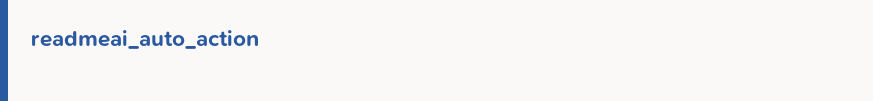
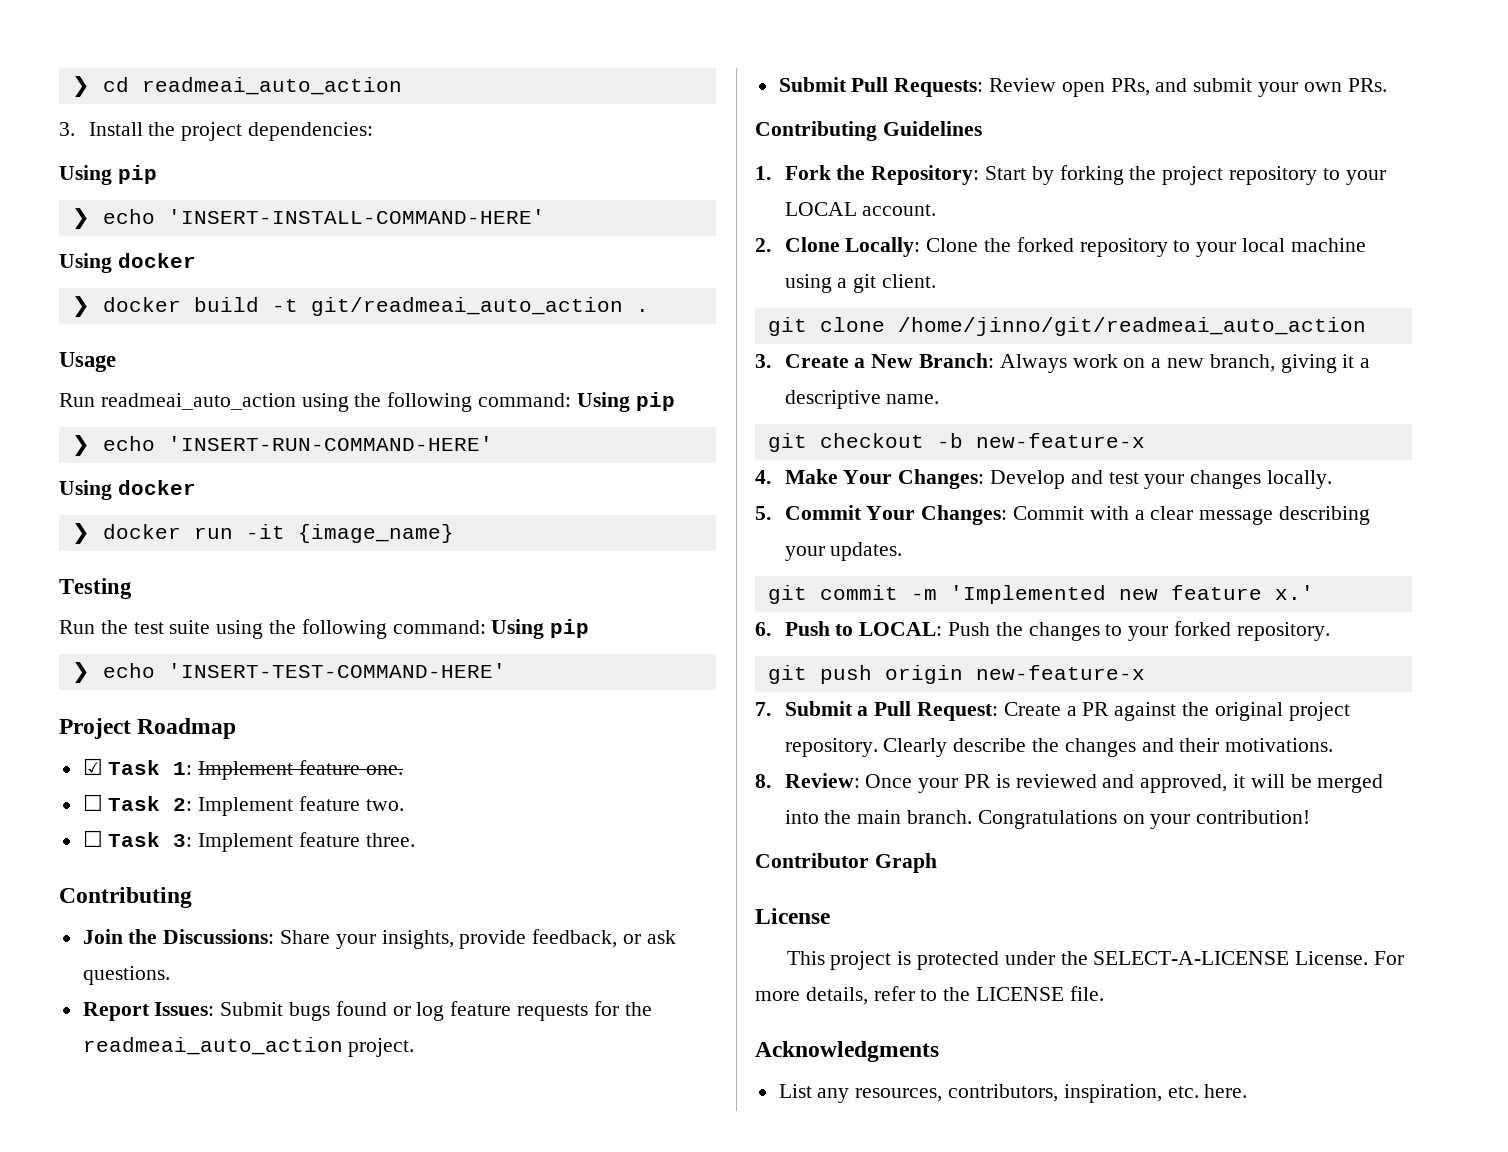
- readmeai_auto_action
+ ❯ cd readmeai_auto_action
+ 3. Install the project dependencies:
+ Using pip
+ ❯ echo 'INSERT-INSTALL-COMMAND-HERE'
+ Using docker
+ ❯ docker build -t git/readmeai_auto_action .
+ Usage
+ Run readmeai_auto_action using the following command: Using pip
+ ❯ echo 'INSERT-RUN-COMMAND-HERE'
+ Using docker
+ ❯ docker run -it {image_name}
+ Testing
+ Run the test suite using the following command: Using pip
+ ❯ echo 'INSERT-TEST-COMMAND-HERE'
+ Project Roadmap
+ ☑ Task 1: Implement feature one.
+ ☐ Task 2: Implement feature two.
+ ☐ Task 3: Implement feature three.
+ Contributing
+ Join the Discussions: Share your insights, provide feedback, or ask questions.
+ Report Issues: Submit bugs found or log feature requests for the readmeai_auto_action project.
+ Submit Pull Requests: Review open PRs, and submit your own PRs.
+ Contributing Guidelines
+ 1. Fork the Repository: Start by forking the project repository to your LOCAL account.
+ 2. Clone Locally: Clone the forked repository to your local machine using a git client.
+ git clone /home/jinno/git/readmeai_auto_action
+ 3. Create a New Branch: Always work on a new branch, giving it a descriptive name.
+ git checkout -b new-feature-x
+ 4. Make Your Changes: Develop and test your changes locally.
+ 5. Commit Your Changes: Commit with a clear message describing your updates.
+ git commit -m 'Implemented new feature x.'
+ 6. Push to LOCAL: Push the changes to your forked repository.
+ git push origin new-feature-x
+ 7. Submit a Pull Request: Create a PR against the original project repository. Clearly describe the changes and their motivations.
+ 8. Review: Once your PR is reviewed and approved, it will be merged into the main branch. Congratulations on your contribution!
+ Contributor Graph
+ License
+ This project is protected under the SELECT-A-LICENSE License. For more details, refer to the LICENSE file.
+ Acknowledgments
+ List any resources, contributors, inspiration, etc. here.

